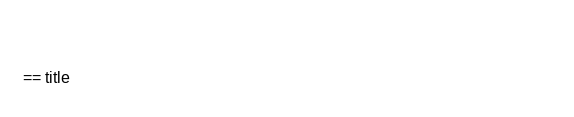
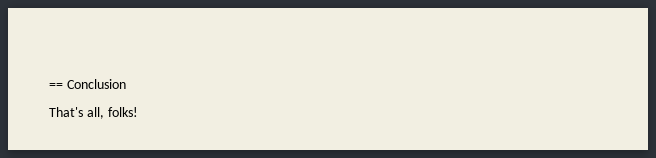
- == title
+ == Conclusion
+ That's all, folks!

